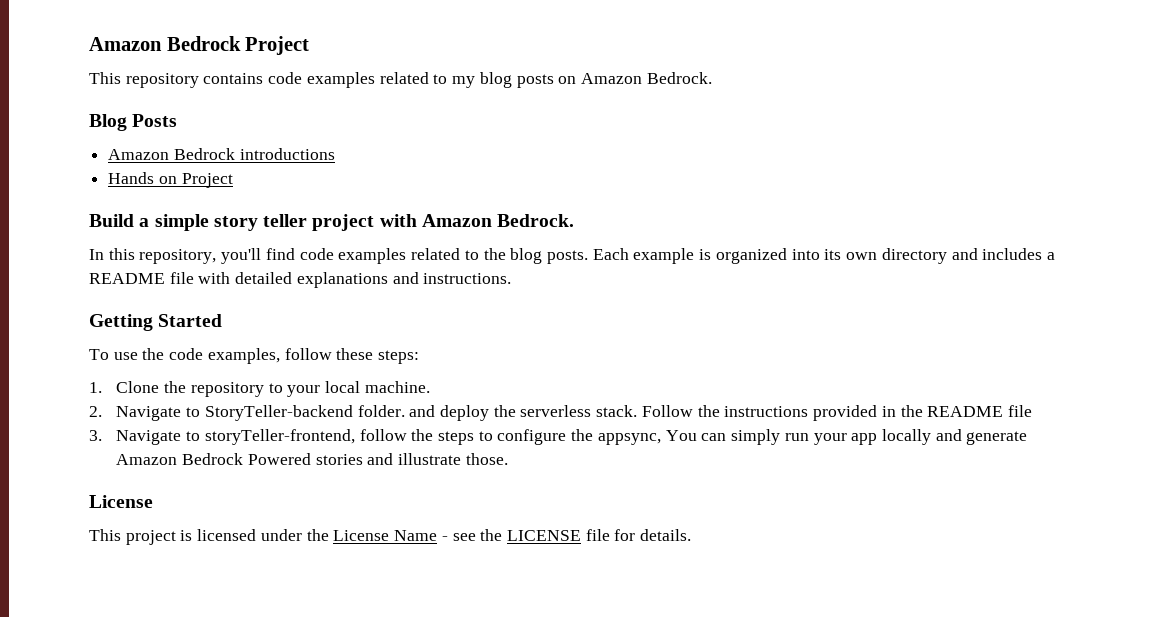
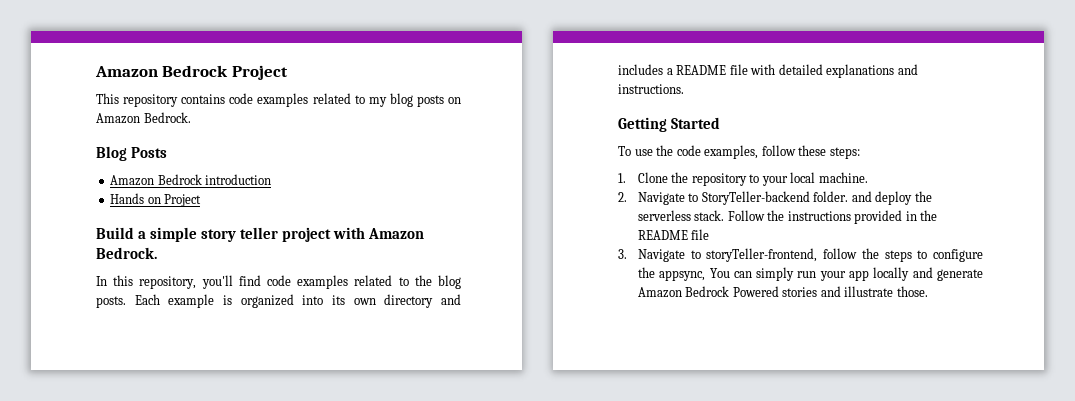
- Amazon Bedrock introductions
+ Amazon Bedrock introduction
  3. Navigate to storyTeller-frontend, follow the steps to configure the appsync, You can simply run your app locally and generate Amazon Bedrock Powered stories and illustrate those.
- License
- This project is licensed under the License Name - see the LICENSE file for details.

